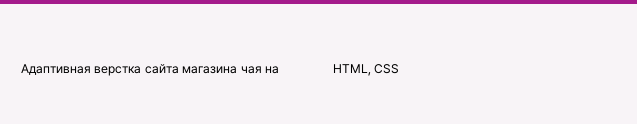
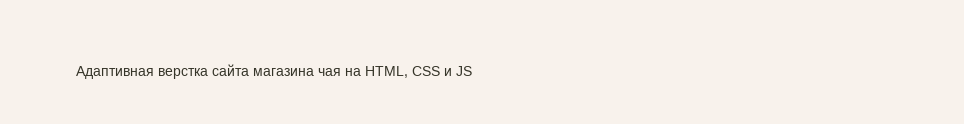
- Адаптивная верстка сайта магазина чая на HTML, CSS
+ Адаптивная верстка сайта магазина чая на HTML, CSS и JS

